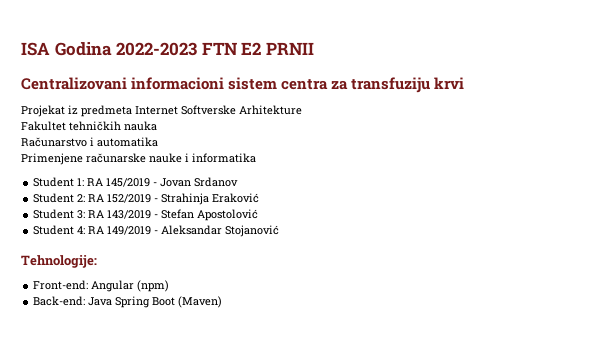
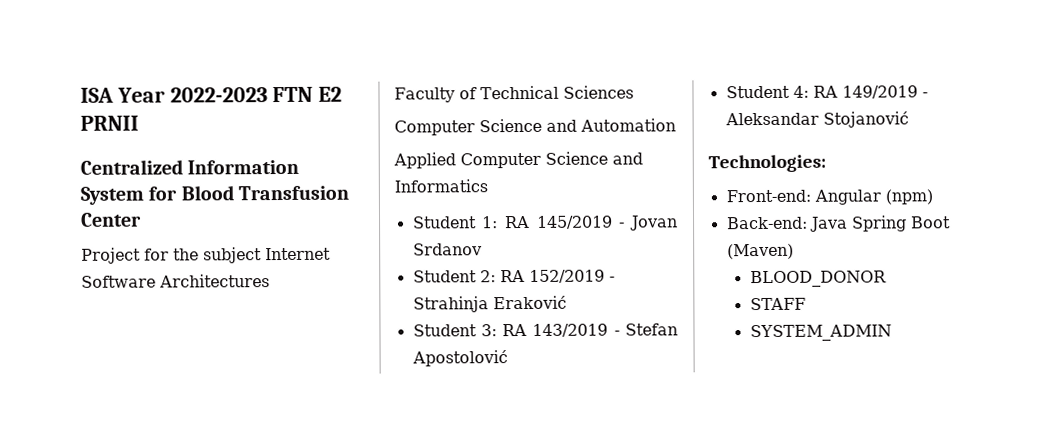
- ISA Godina 2022-2023 FTN E2 PRNII
+ ISA Year 2022-2023 FTN E2 PRNII
- Centralizovani informacioni sistem centra za transfuziju krvi
- Projekat iz predmeta Internet Softverske Arhitekture
- Fakultet tehničkih nauka
- Računarstvo i automatika
- Primenjene računarske nauke i informatika
+ Centralized Information System for Blood Transfusion Center
+ Project for the subject Internet Software Architectures
+ Faculty of Technical Sciences
+ Computer Science and Automation
+ Applied Computer Science and Informatics
- Tehnologije:
+ Technologies:
+ BLOOD_DONOR
+ STAFF
+ SYSTEM_ADMIN

